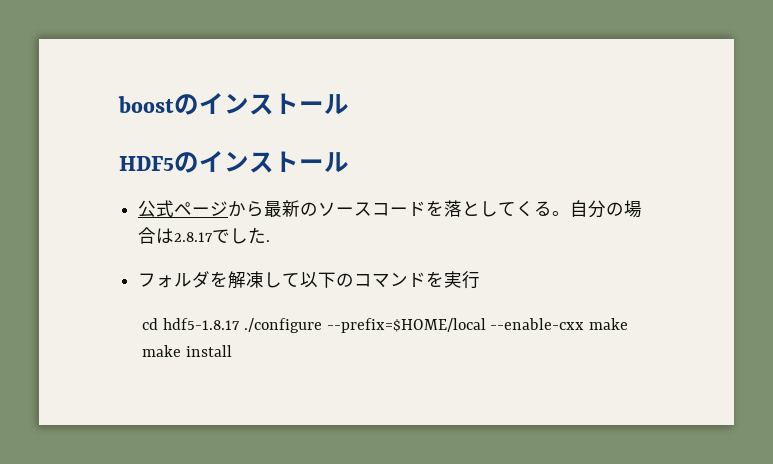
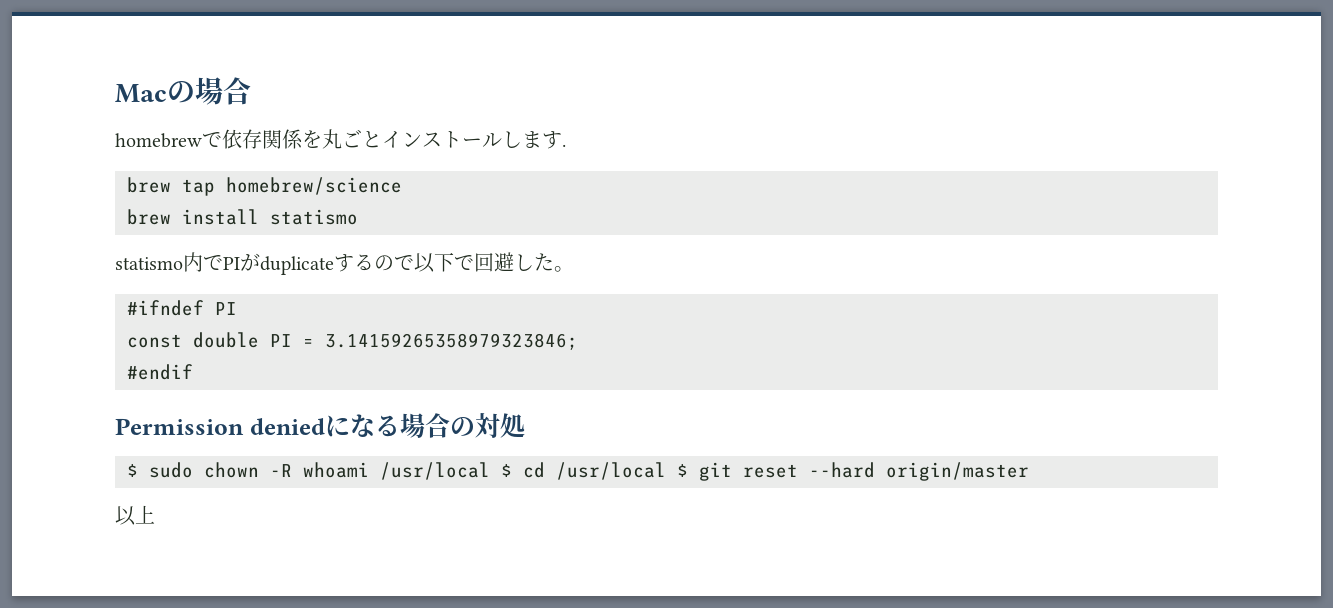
- boostのインストール
- HDF5のインストール
- 公式ページから最新のソースコードを落としてくる。自分の場合は2.8.17でした.
- フォルダを解凍して以下のコマンドを実行
- cd hdf5-1.8.17 ./configure --prefix=$HOME/local --enable-cxx make make install
+ Macの場合
+ homebrewで依存関係を丸ごとインストールします.
+ brew tap homebrew/science
+ brew install statismo
+ statismo内でPIがduplicateするので以下で回避した。
+ #ifndef PI
+ const double PI = 3.14159265358979323846;
+ #endif
+ Permission deniedになる場合の対処
+ $ sudo chown -R whoami /usr/local $ cd /usr/local $ git reset --hard origin/master
+ 以上

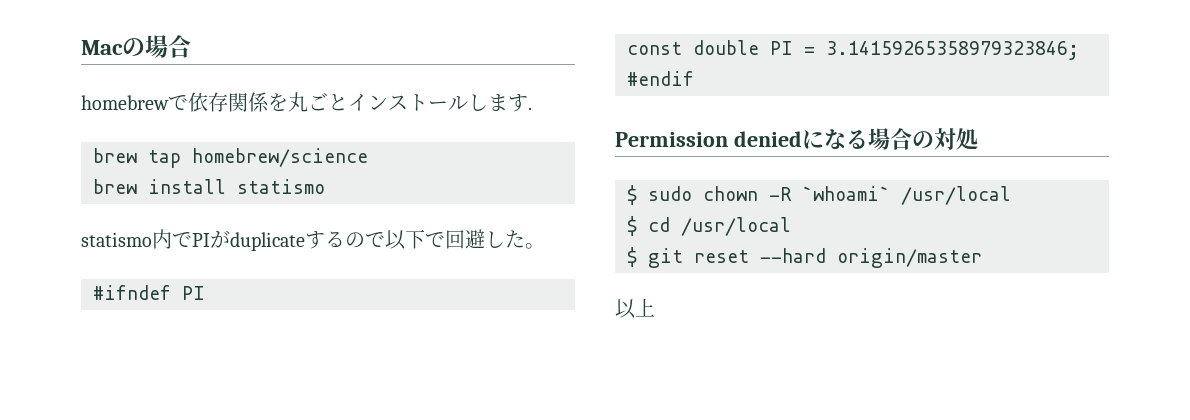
- $ sudo chown -R whoami /usr/local $ cd /usr/local $ git reset --hard origin/master
+ $ sudo chown -R `whoami` /usr/local
+ $ cd /usr/local
+ $ git reset --hard origin/master

